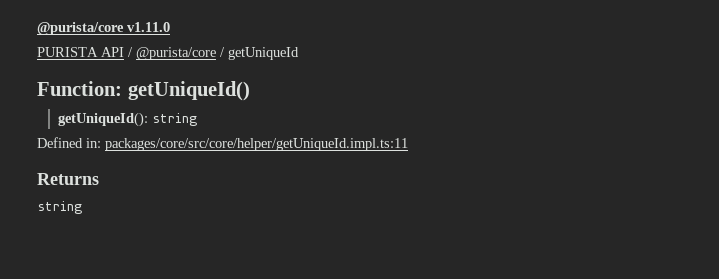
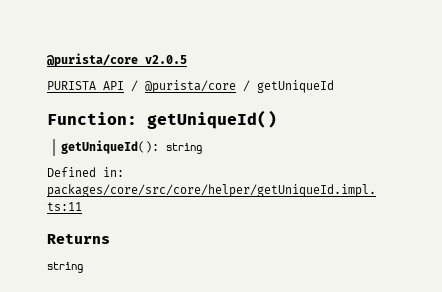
- @purista/core v1.11.0
+ @purista/core v2.0.5

